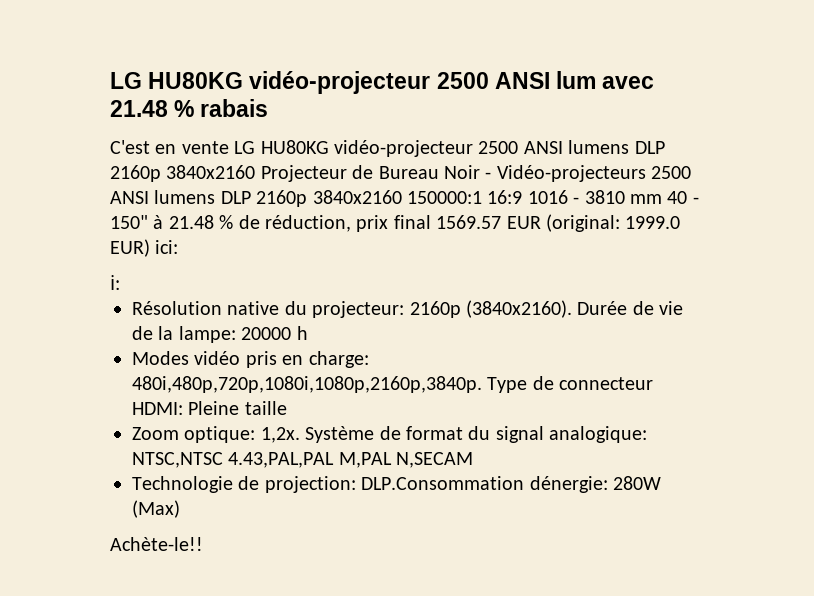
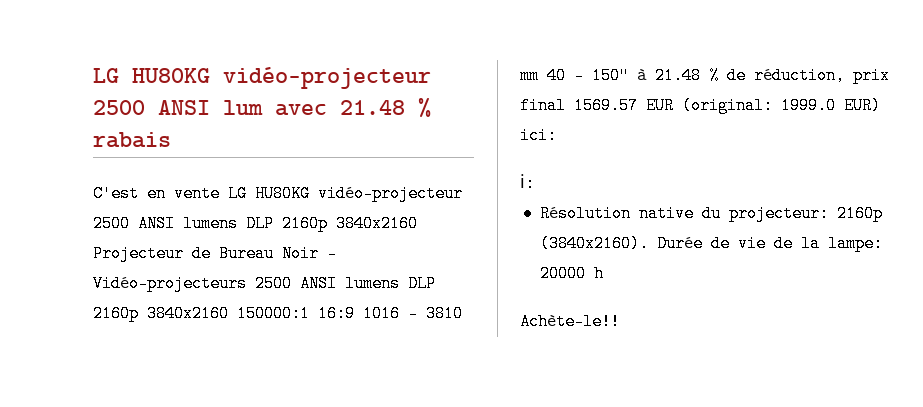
- Modes vidéo pris en charge: 480i,480p,720p,1080i,1080p,2160p,3840p. Type de connecteur HDMI: Pleine taille
- Zoom optique: 1,2x. Système de format du signal analogique: NTSC,NTSC 4.43,PAL,PAL M,PAL N,SECAM
- Technologie de projection: DLP.Consommation dénergie: 280W (Max)

